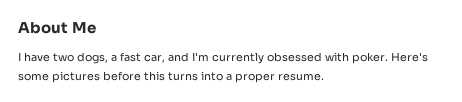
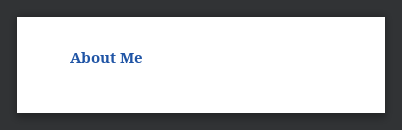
- I have two dogs, a fast car, and I'm currently obsessed with poker. Here's some pictures before this turns into a proper resume.

